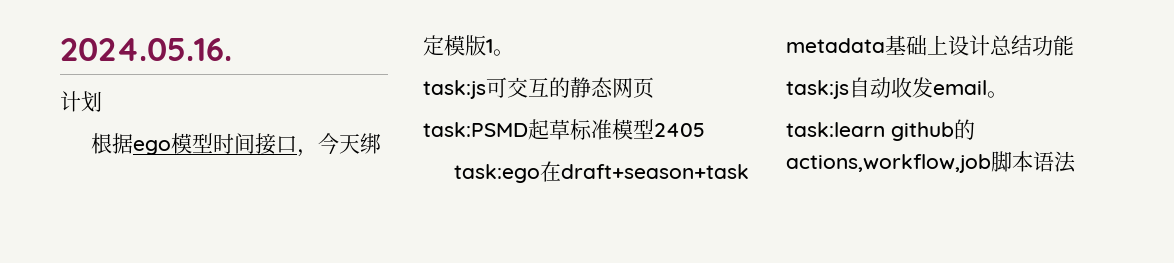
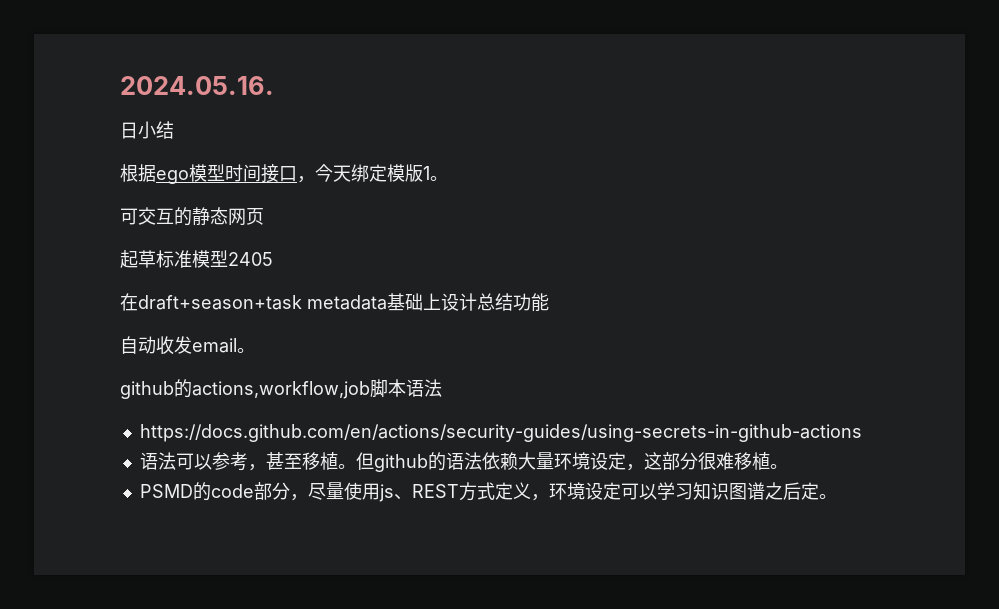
- 计划
+ 日小结
- task:js可交互的静态网页
+ 可交互的静态网页
- task:PSMD起草标准模型2405
+ 起草标准模型2405
- task:ego在draft+season+task metadata基础上设计总结功能
+ 在draft+season+task metadata基础上设计总结功能
- task:js自动收发email。
+ 自动收发email。
- task:learn github的actions,workflow,job脚本语法
+ github的actions,workflow,job脚本语法
+ https://docs.github.com/en/actions/security-guides/using-secrets-in-github-actions
+ 语法可以参考，甚至移植。但github的语法依赖大量环境设定，这部分很难移植。
+ PSMD的code部分，尽量使用js、REST方式定义，环境设定可以学习知识图谱之后定。

